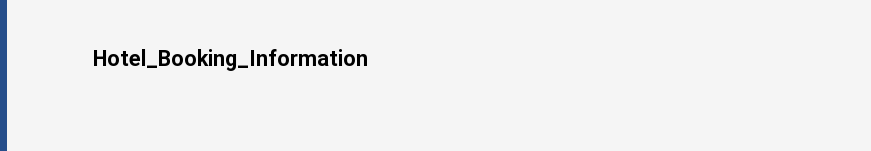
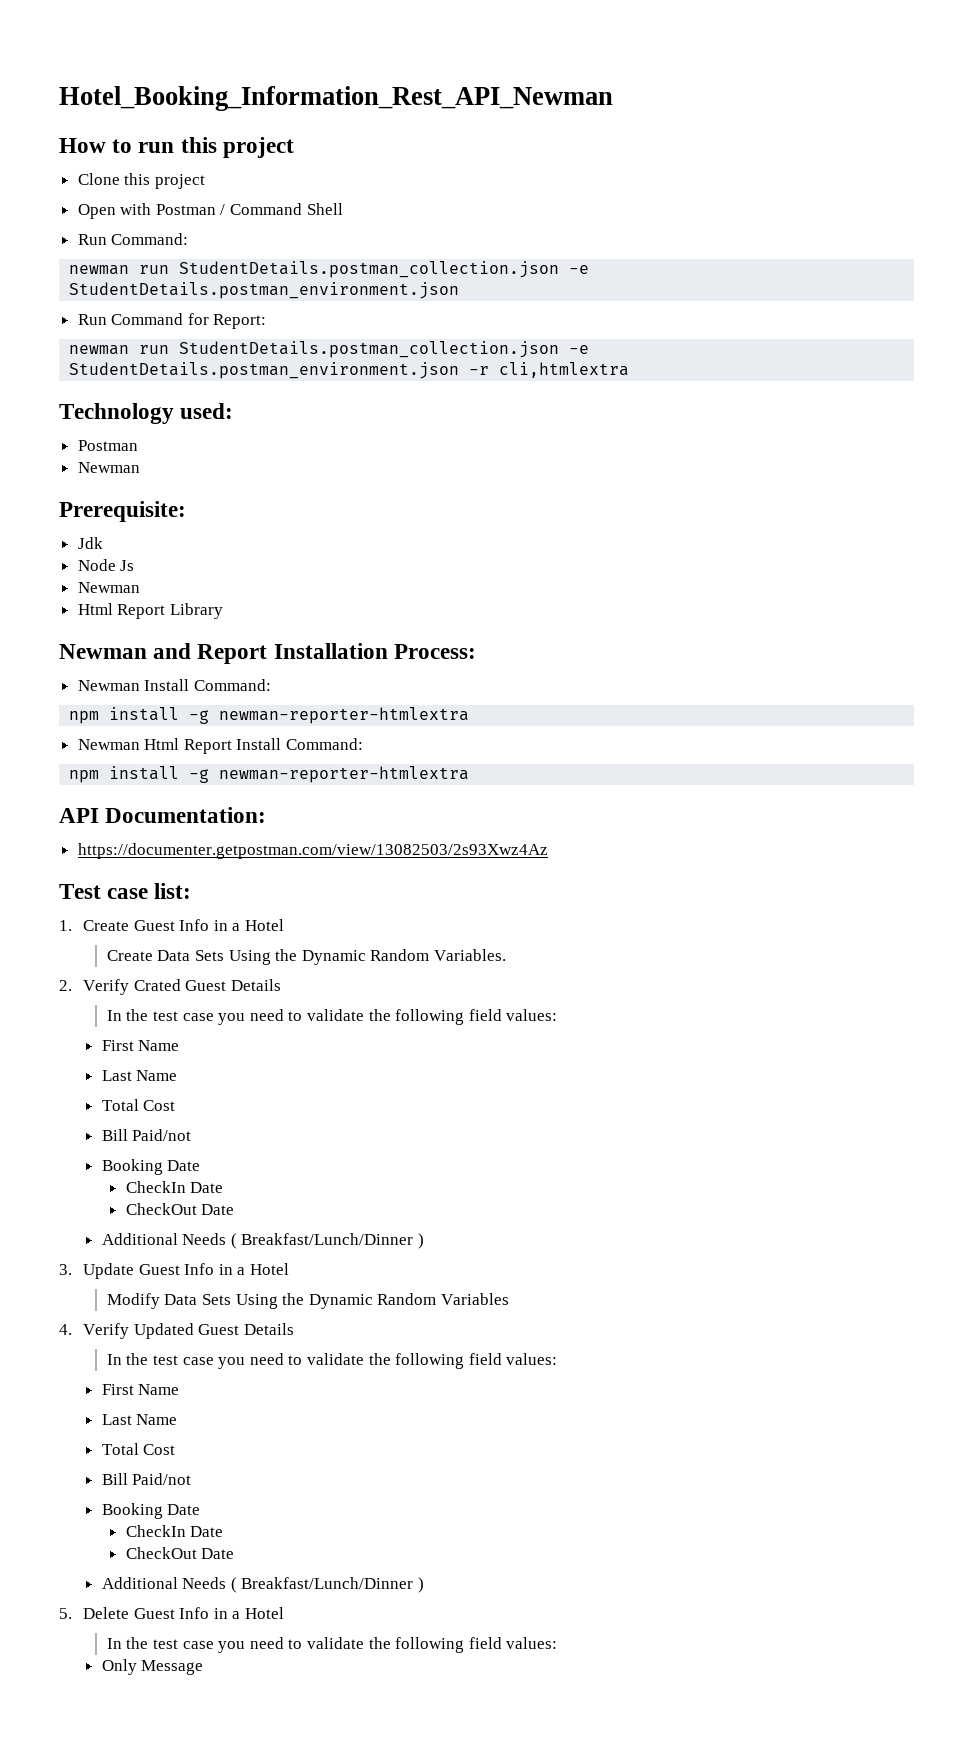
- Hotel_Booking_Information
+ Hotel_Booking_Information_Rest_API_Newman
+ How to run this project
+ Clone this project
+ Open with Postman / Command Shell
+ Run Command:
+ newman run StudentDetails.postman_collection.json -e StudentDetails.postman_environment.json
+ Run Command for Report:
+ newman run StudentDetails.postman_collection.json -e StudentDetails.postman_environment.json -r cli,htmlextra
+ Technology used:
+ Postman
+ Newman
+ Prerequisite:
+ Jdk
+ Node Js
+ Newman
+ Html Report Library
+ Newman and Report Installation Process:
+ Newman Install Command:
+ npm install -g newman-reporter-htmlextra
+ Newman Html Report Install Command:
+ npm install -g newman-reporter-htmlextra
+ API Documentation:
+ https://documenter.getpostman.com/view/13082503/2s93Xwz4Az
+ Test case list:
+ 1. Create Guest Info in a Hotel
+ Create Data Sets Using the Dynamic Random Variables.
+ 2. Verify Crated Guest Details
+ In the test case you need to validate the following field values:
+ First Name
+ Last Name
+ Total Cost
+ Bill Paid/not
+ Booking Date
+ CheckIn Date
+ CheckOut Date
+ Additional Needs ( Breakfast/Lunch/Dinner )
+ 3. Update Guest Info in a Hotel
+ Modify Data Sets Using the Dynamic Random Variables
+ 4. Verify Updated Guest Details
+ In the test case you need to validate the following field values:
+ First Name
+ Last Name
+ Total Cost
+ Bill Paid/not
+ Booking Date
+ CheckIn Date
+ CheckOut Date
+ Additional Needs ( Breakfast/Lunch/Dinner )
+ 5. Delete Guest Info in a Hotel
+ In the test case you need to validate the following field values:
+ Only Message

